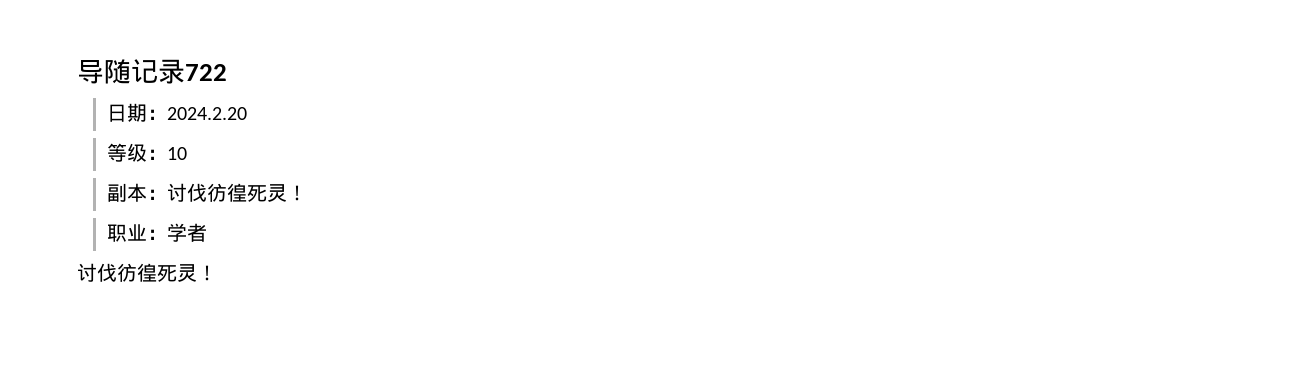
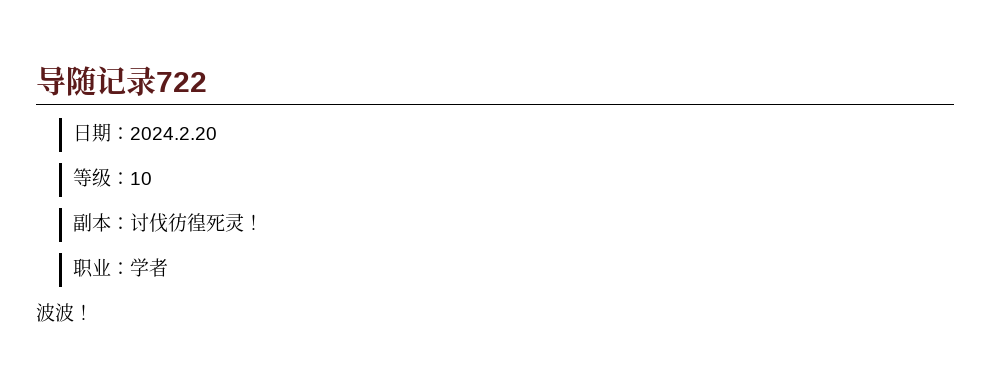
  职业：学者
- 讨伐彷徨死灵！
+ 波波！

